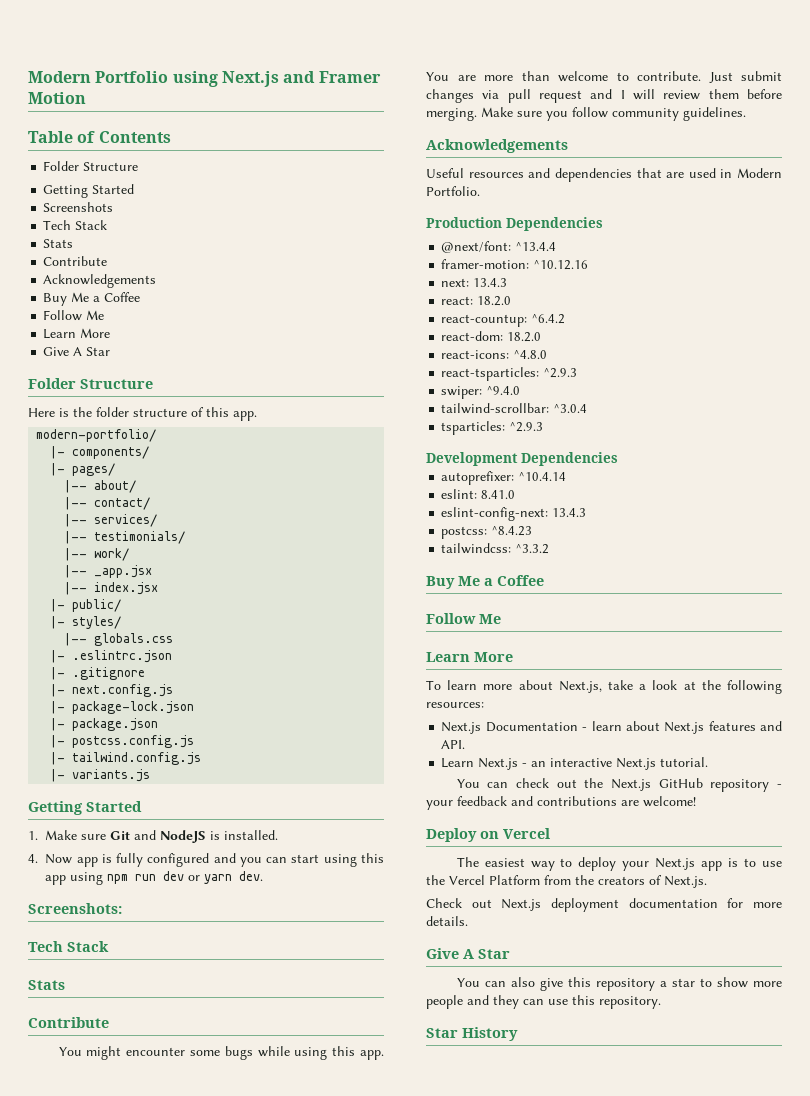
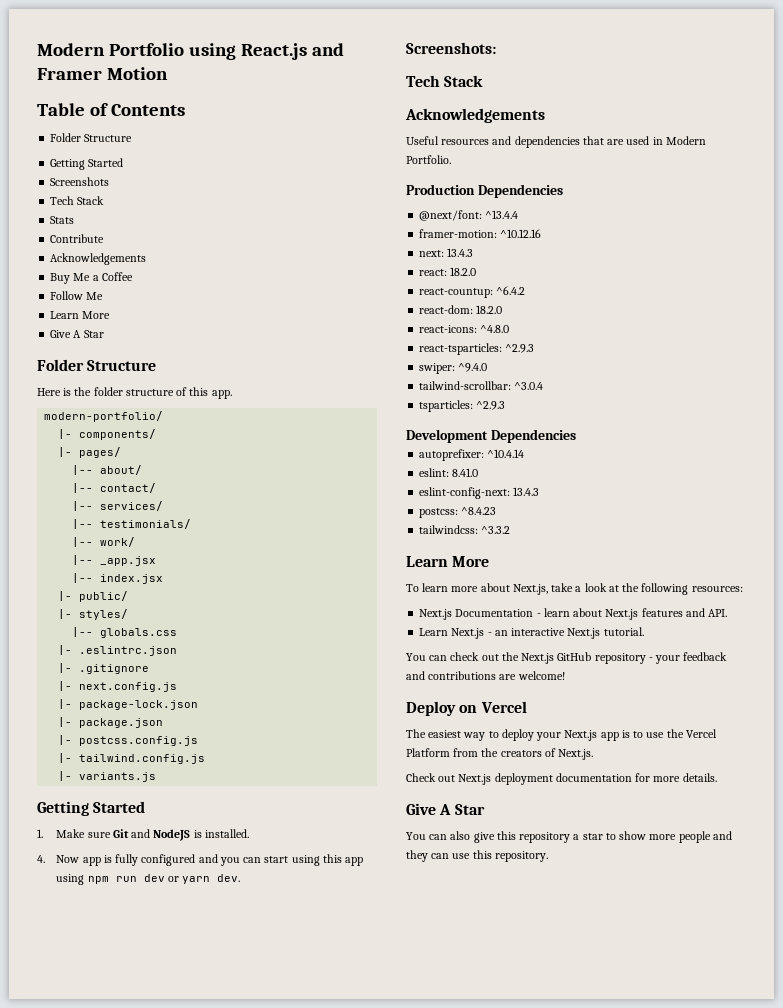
- Modern Portfolio using Next.js and Framer Motion
+ Modern Portfolio using React.js and Framer Motion
  Screenshots:
  Tech Stack
- Stats
- Contribute
- You might encounter some bugs while using this app. You are more than welcome to contribute. Just submit changes via pull request and I will review them before merging. Make sure you follow community guidelines.
  tailwindcss: ^3.3.2
- Buy Me a Coffee
- Follow Me
- Star History

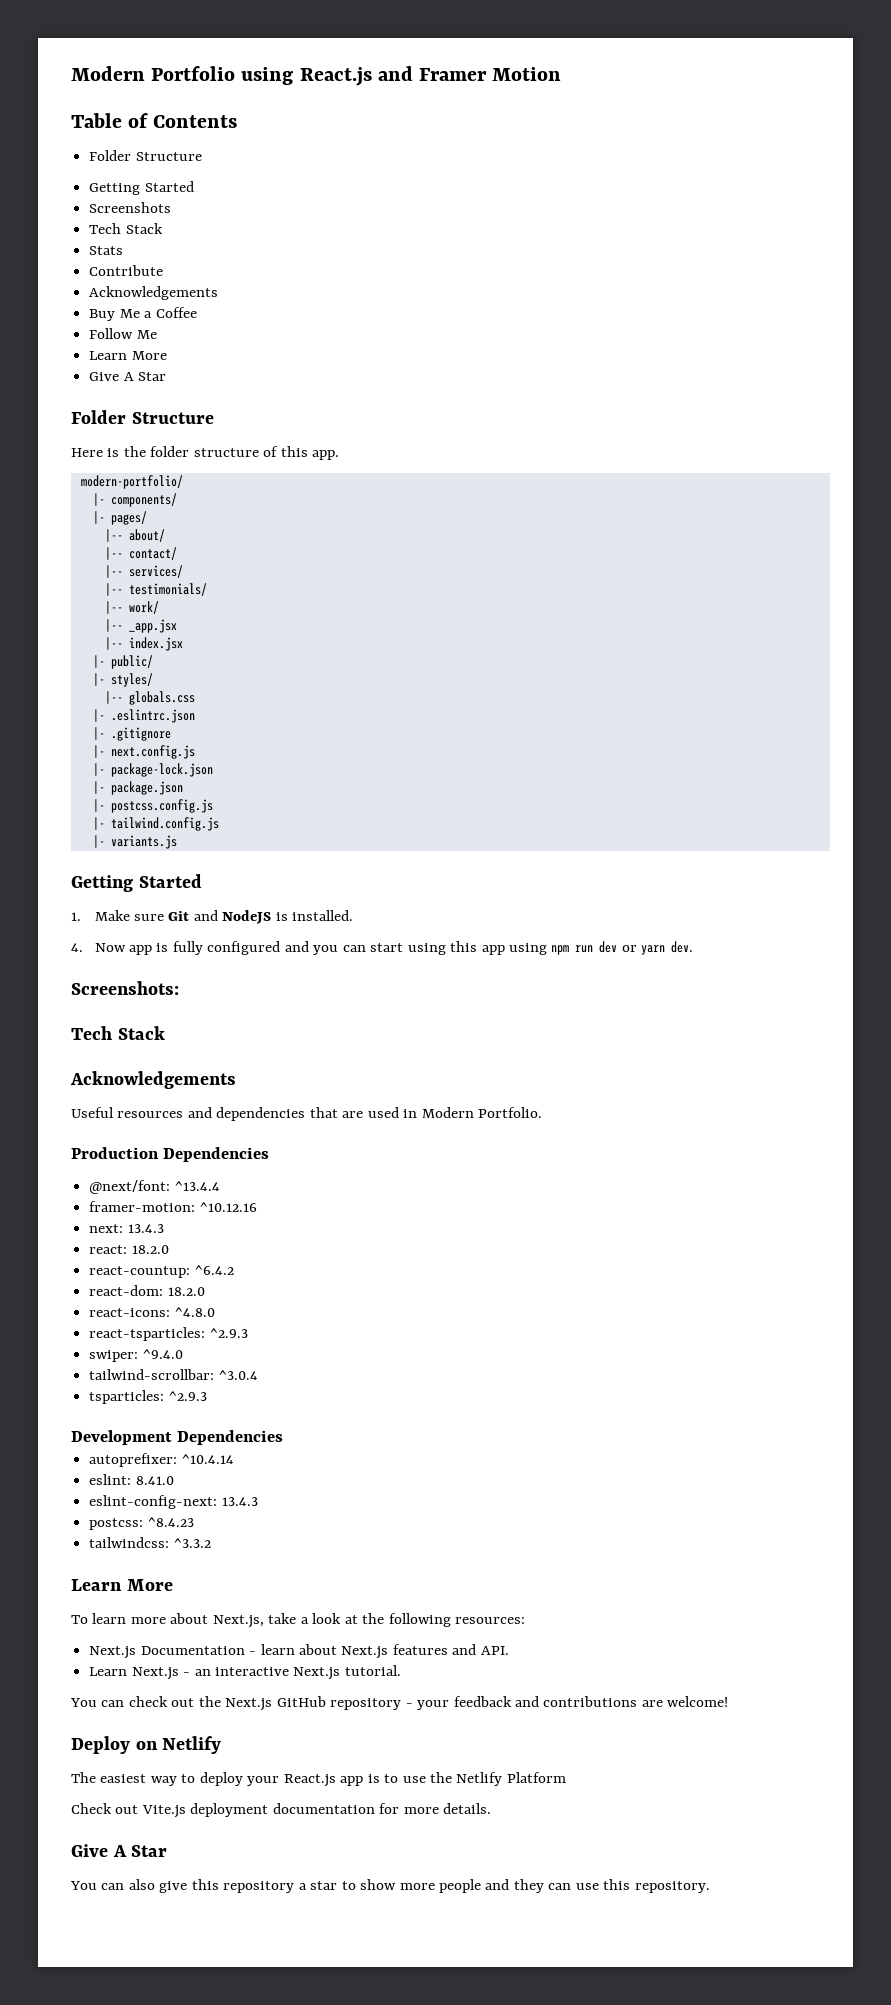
- Deploy on Vercel
+ Deploy on Netlify
- The easiest way to deploy your Next.js app is to use the Vercel Platform from the creators of Next.js.
+ The easiest way to deploy your React.js app is to use the Netlify Platform
- Check out Next.js deployment documentation for more details.
+ Check out Vite.js deployment documentation for more details.

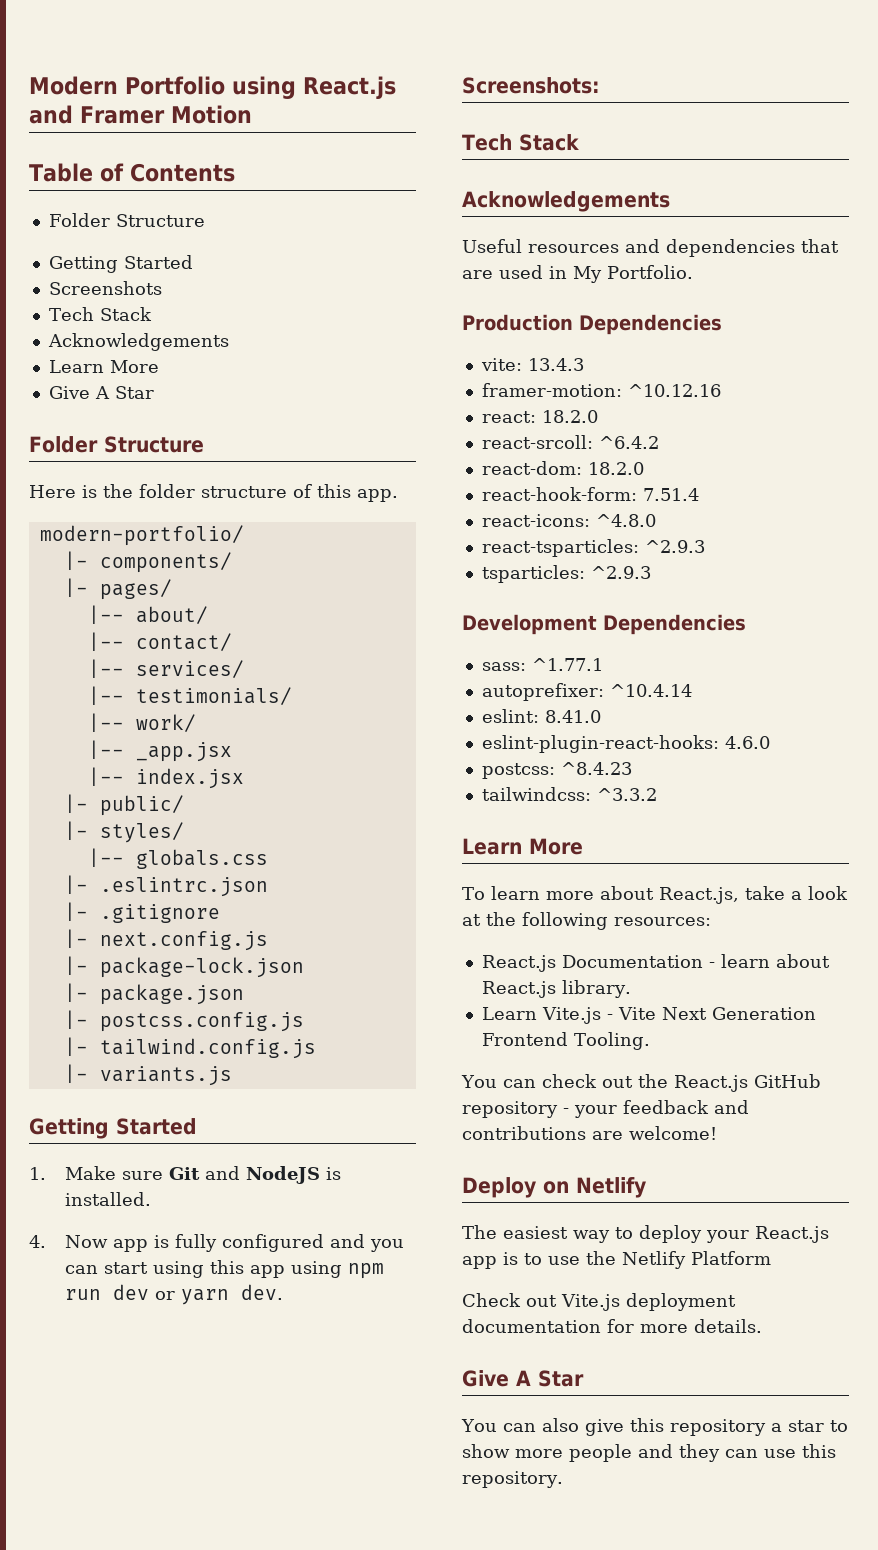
  Screenshots
  Tech Stack
- Stats
- Contribute
  Acknowledgements
- Buy Me a Coffee
- Follow Me
- Useful resources and dependencies that are used in Modern Portfolio.
+ Useful resources and dependencies that are used in My Portfolio.
- @next/font: ^13.4.4
+ vite: 13.4.3
- next: 13.4.3
- react-countup: ^6.4.2
+ react-srcoll: ^6.4.2
+ react-hook-form: 7.51.4
- swiper: ^9.4.0
- tailwind-scrollbar: ^3.0.4
+ sass: ^1.77.1
- eslint-config-next: 13.4.3
+ eslint-plugin-react-hooks: 4.6.0
- To learn more about Next.js, take a look at the following resources:
+ To learn more about React.js, take a look at the following resources:
- Next.js Documentation - learn about Next.js features and API.
- Learn Next.js - an interactive Next.js tutorial.
+ React.js Documentation - learn about React.js library.
+ Learn Vite.js - Vite Next Generation Frontend Tooling.
- You can check out the Next.js GitHub repository - your feedback and contributions are welcome!
+ You can check out the React.js GitHub repository - your feedback and contributions are welcome!

